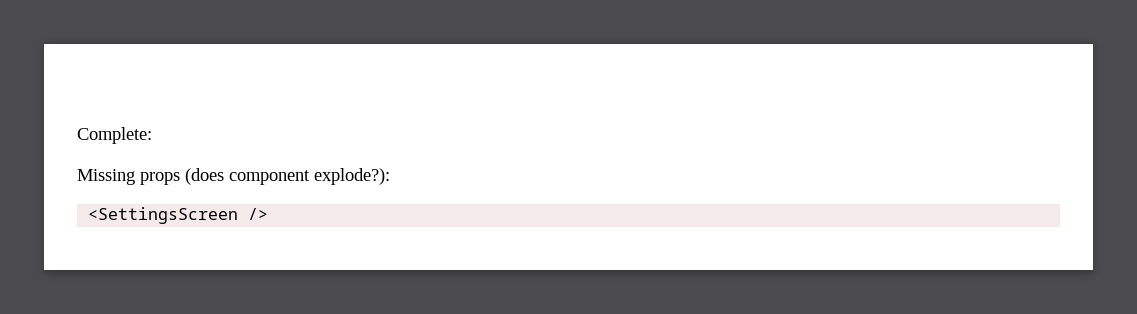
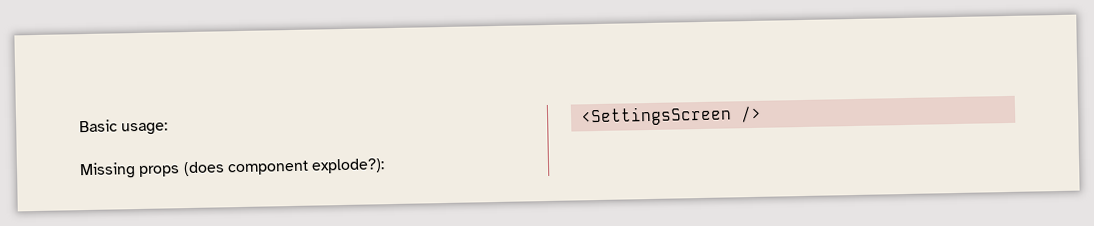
- Complete:
+ Basic usage:

